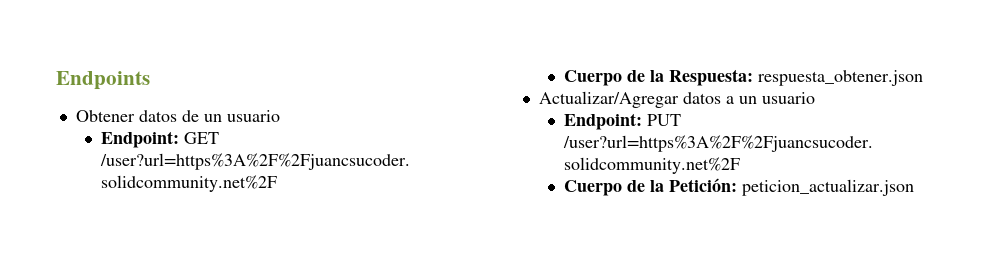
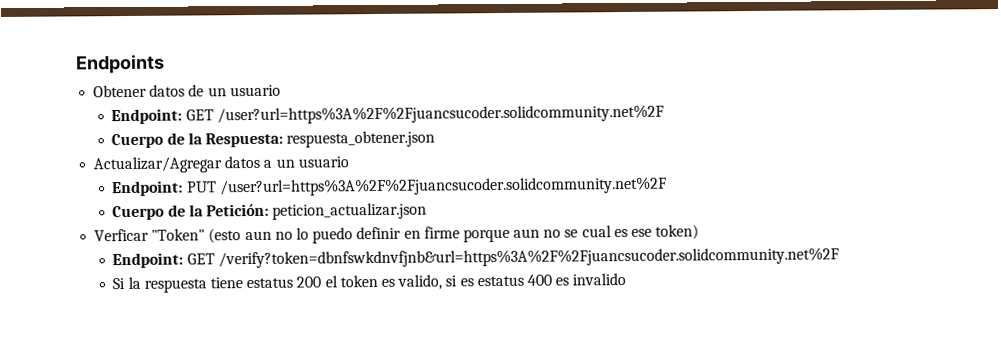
+ Verficar "Token" (esto aun no lo puedo definir en firme porque aun no se cual es ese token)
+ Endpoint: GET /verify?token=dbnfswkdnvfjnb&url=https%3A%2F%2Fjuancsucoder.solidcommunity.net%2F
+ Si la respuesta tiene estatus 200 el token es valido, si es estatus 400 es invalido

